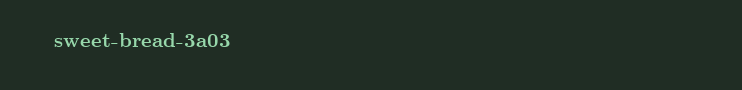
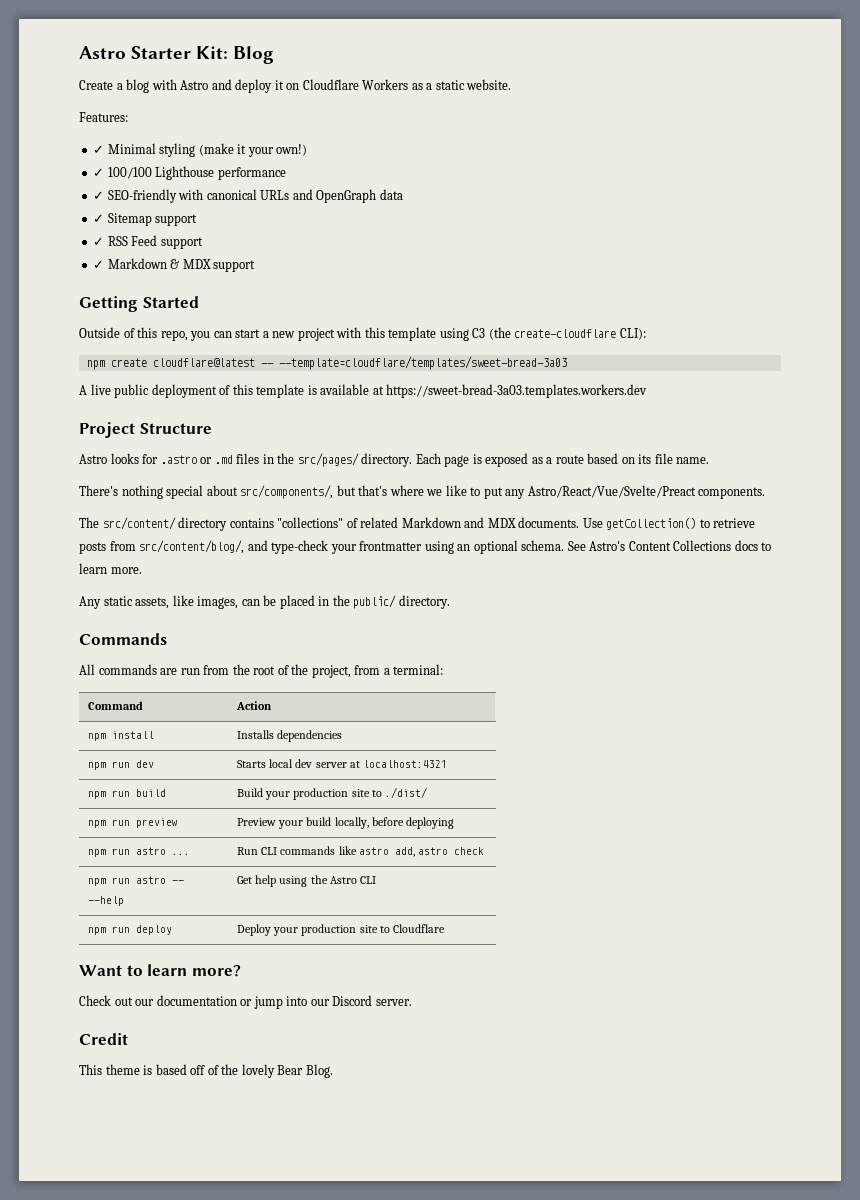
- sweet-bread-3a03
+ Astro Starter Kit: Blog
+ Create a blog with Astro and deploy it on Cloudflare Workers as a static website.
+ Features:
+ ✓ Minimal styling (make it your own!)
+ ✓ 100/100 Lighthouse performance
+ ✓ SEO-friendly with canonical URLs and OpenGraph data
+ ✓ Sitemap support
+ ✓ RSS Feed support
+ ✓ Markdown & MDX support
+ Getting Started
+ Outside of this repo, you can start a new project with this template using C3 (the create-cloudflare CLI):
+ npm create cloudflare@latest -- --template=cloudflare/templates/sweet-bread-3a03
+ A live public deployment of this template is available at https://sweet-bread-3a03.templates.workers.dev
+ Project Structure
+ Astro looks for .astro or .md files in the src/pages/ directory. Each page is exposed as a route based on its file name.
+ There's nothing special about src/components/, but that's where we like to put any Astro/React/Vue/Svelte/Preact components.
+ The src/content/ directory contains "collections" of related Markdown and MDX documents. Use getCollection() to retrieve posts from src/content/blog/, and type-check your frontmatter using an optional schema. See Astro's Content Collections docs to learn more.
+ Any static assets, like images, can be placed in the public/ directory.
+ Commands
+ All commands are run from the root of the project, from a terminal:
+ Command | Action
+ npm install | Installs dependencies
+ npm run dev | Starts local dev server at localhost:4321
+ npm run build | Build your production site to ./dist/
+ npm run preview | Preview your build locally, before deploying
+ npm run astro ... | Run CLI commands like astro add, astro check
+ npm run astro -- --help | Get help using the Astro CLI
+ npm run deploy | Deploy your production site to Cloudflare
+ Want to learn more?
+ Check out our documentation or jump into our Discord server.
+ Credit
+ This theme is based off of the lovely Bear Blog.

